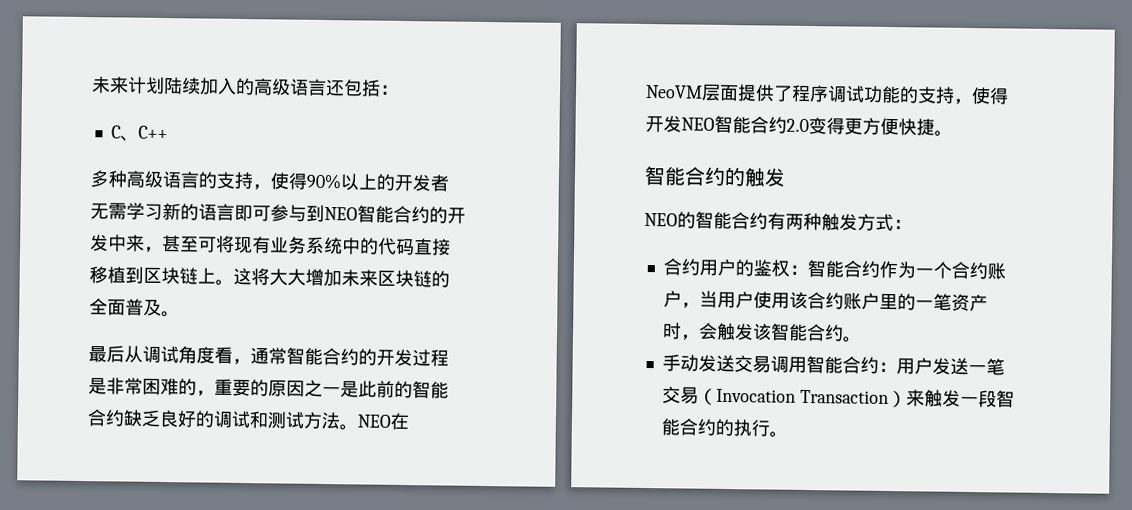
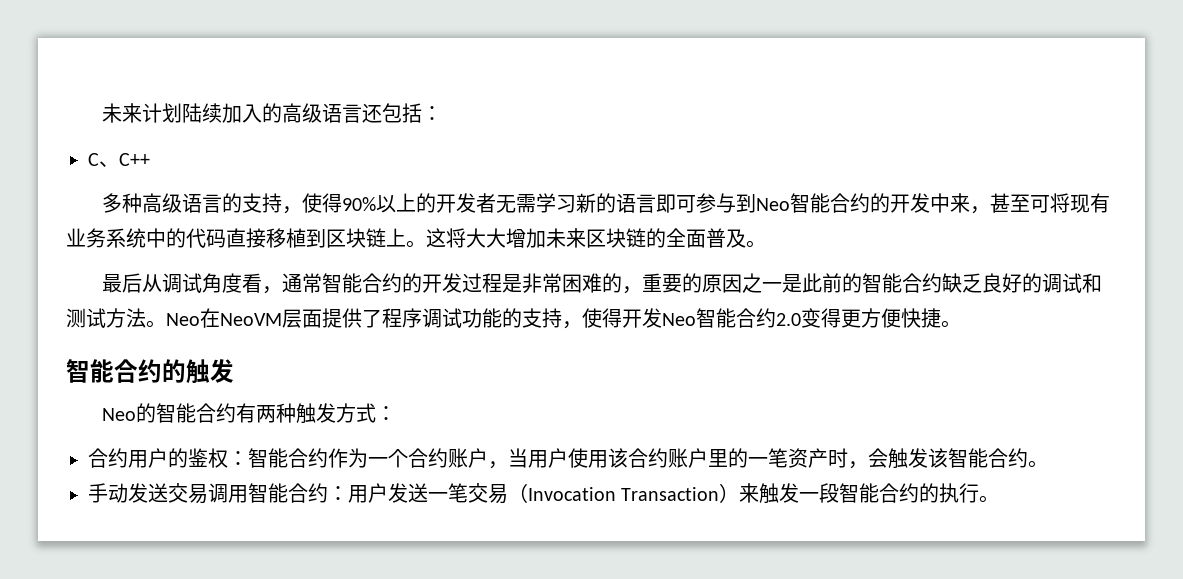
- 多种高级语言的支持，使得90%以上的开发者无需学习新的语言即可参与到NEO智能合约的开发中来，甚至可将现有业务系统中的代码直接移植到区块链上。
+ 多种高级语言的支持，使得90%以上的开发者无需学习新的语言即可参与到Neo智能合约的开发中来，甚至可将现有业务系统中的代码直接移植到区块链上。
- NEO在NeoVM层面提供了程序调试功能的支持，使得开发NEO智能合约2.0变得更方便快捷。
+ Neo在NeoVM层面提供了程序调试功能的支持，使得开发Neo智能合约2.0变得更方便快捷。
- NEO的智能合约有两种触发方式：
+ Neo的智能合约有两种触发方式：

